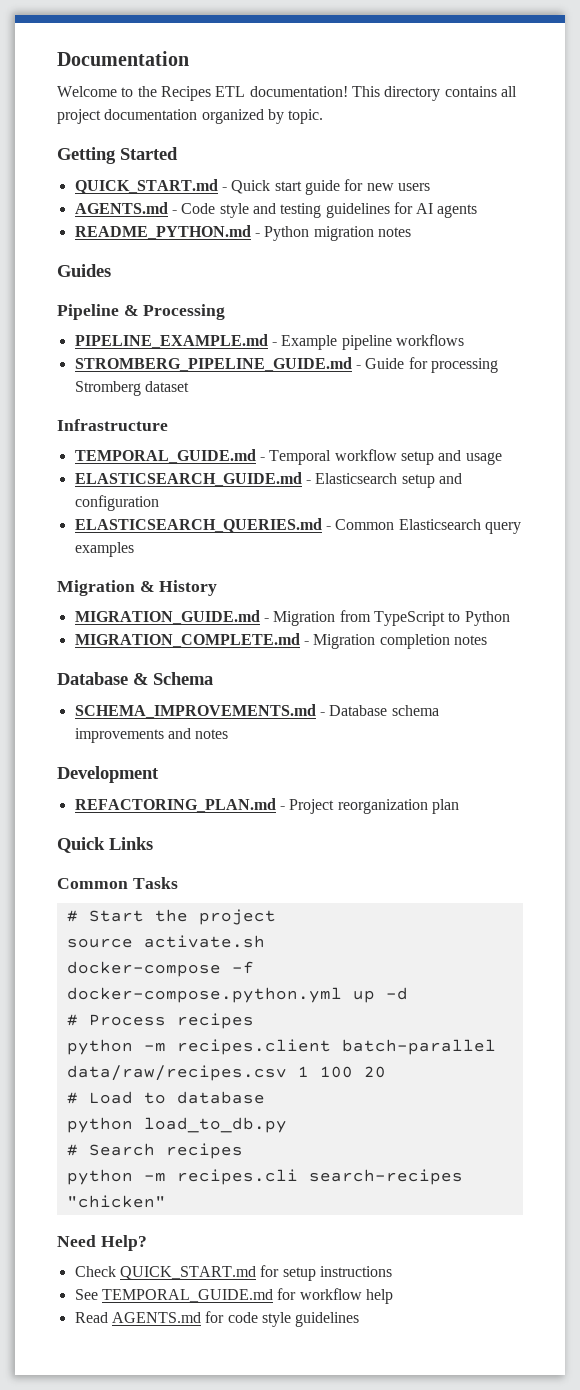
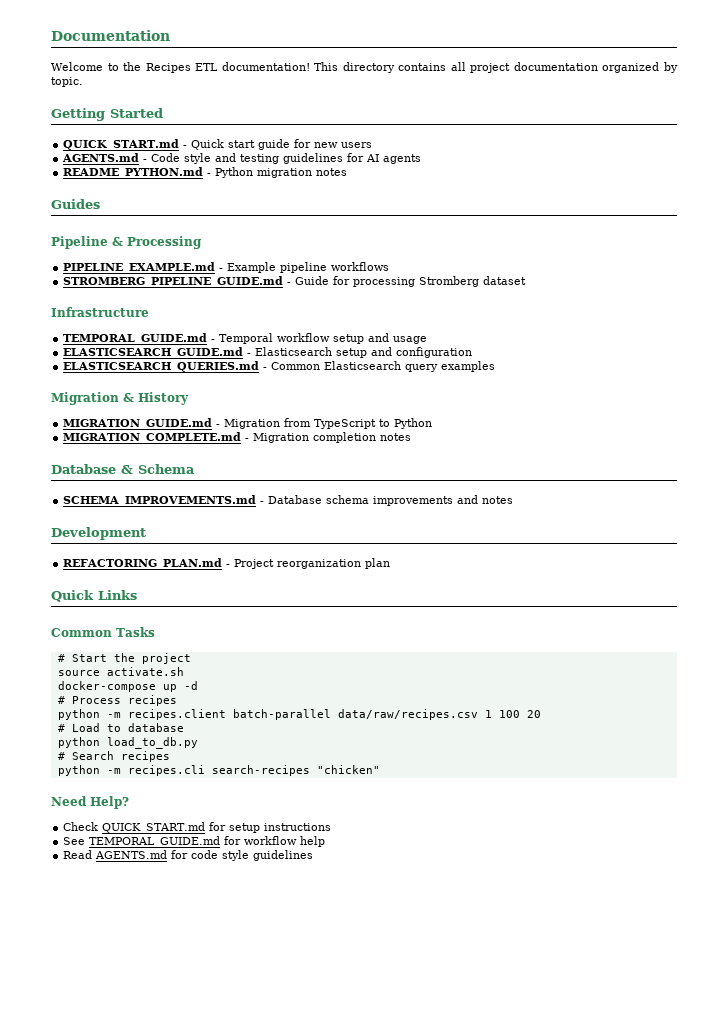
- docker-compose -f docker-compose.python.yml up -d
+ docker-compose up -d

